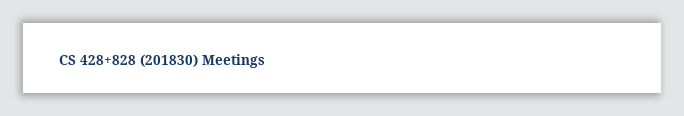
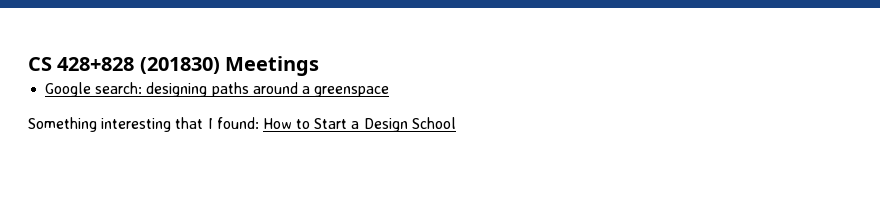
+ Google search: designing paths around a greenspace
+ Something interesting that I found: How to Start a Design School

